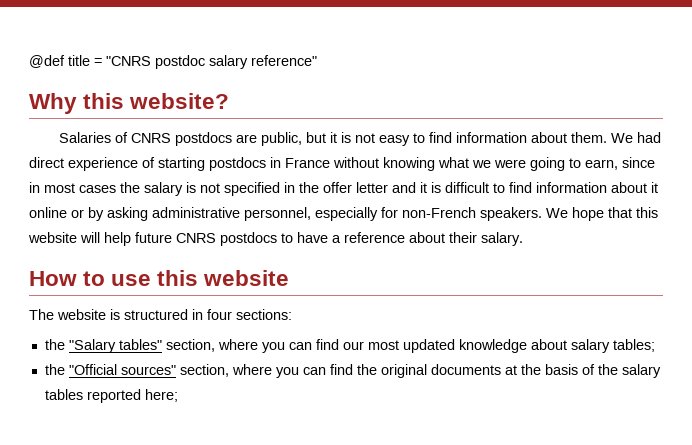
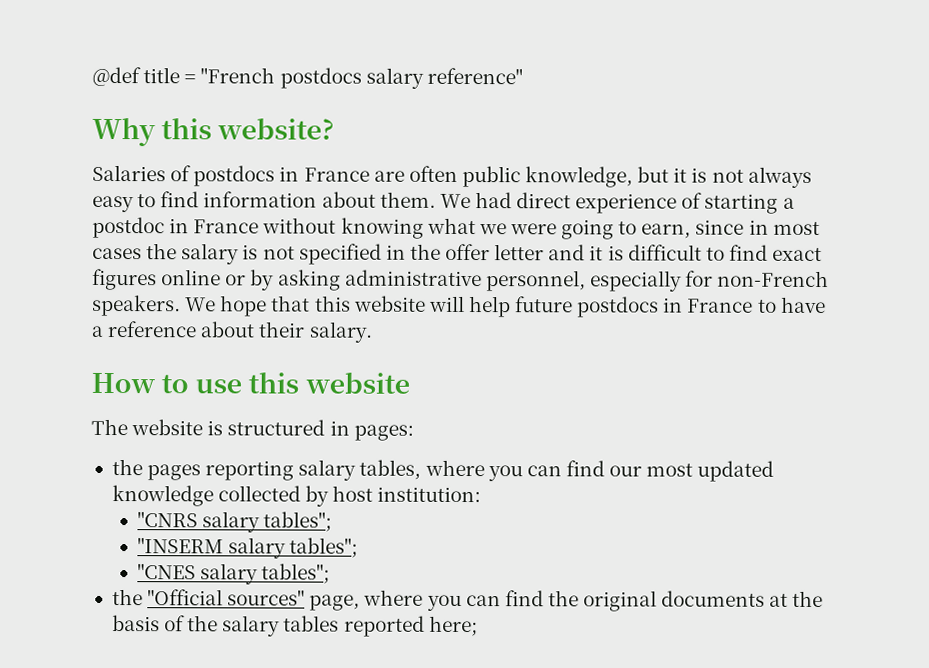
- @def title = "CNRS postdoc salary reference"
+ @def title = "French postdocs salary reference"
- Salaries of CNRS postdocs are public, but it is not easy to find information about them.
+ Salaries of postdocs in France are often public knowledge, but it is not always easy to find information about them.
- We had direct experience of starting postdocs in France without knowing what we were going to earn, since in most cases the salary is not specified in the offer letter and it is difficult to find information about it online or by asking administrative personnel, especially for non-French speakers.
+ We had direct experience of starting a postdoc in France without knowing what we were going to earn, since in most cases the salary is not specified in the offer letter and it is difficult to find exact figures online or by asking administrative personnel, especially for non-French speakers.
- We hope that this website will help future CNRS postdocs to have a reference about their salary.
+ We hope that this website will help future postdocs in France to have a reference about their salary.
- The website is structured in four sections:
- the "Salary tables" section, where you can find our most updated knowledge about salary tables;
+ The website is structured in pages:
+ the pages reporting salary tables, where you can find our most updated knowledge collected by host institution:
+ "CNRS salary tables";
+ "INSERM salary tables";
+ "CNES salary tables";
- the "Official sources" section, where you can find the original documents at the basis of the salary tables reported here;
+ the "Official sources" page, where you can find the original documents at the basis of the salary tables reported here;

